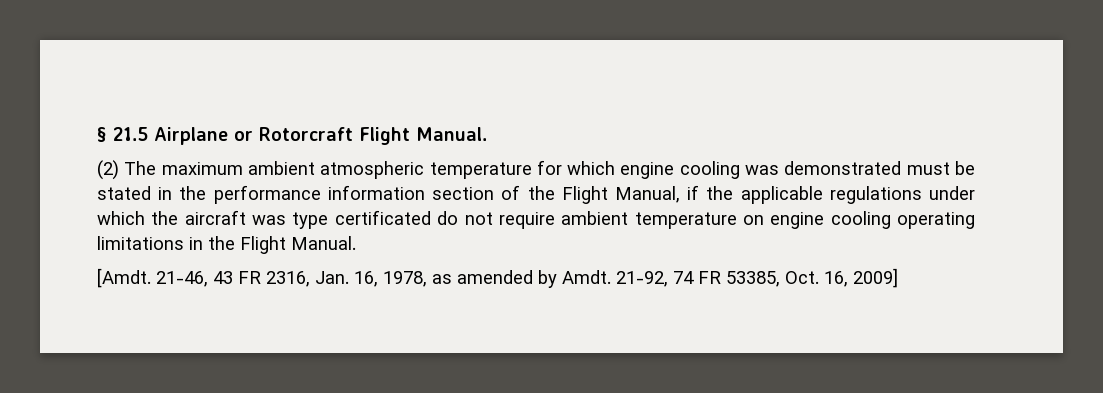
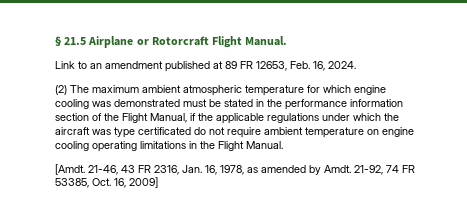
+ Link to an amendment published at 89 FR 12653, Feb. 16, 2024.

